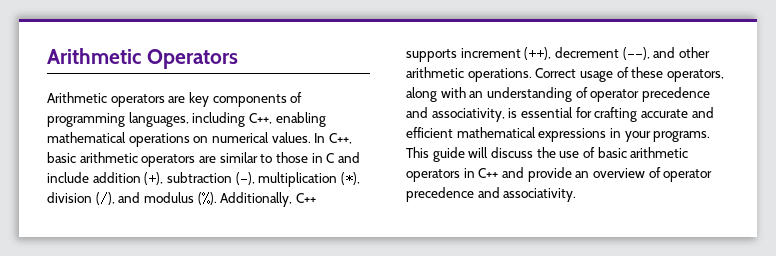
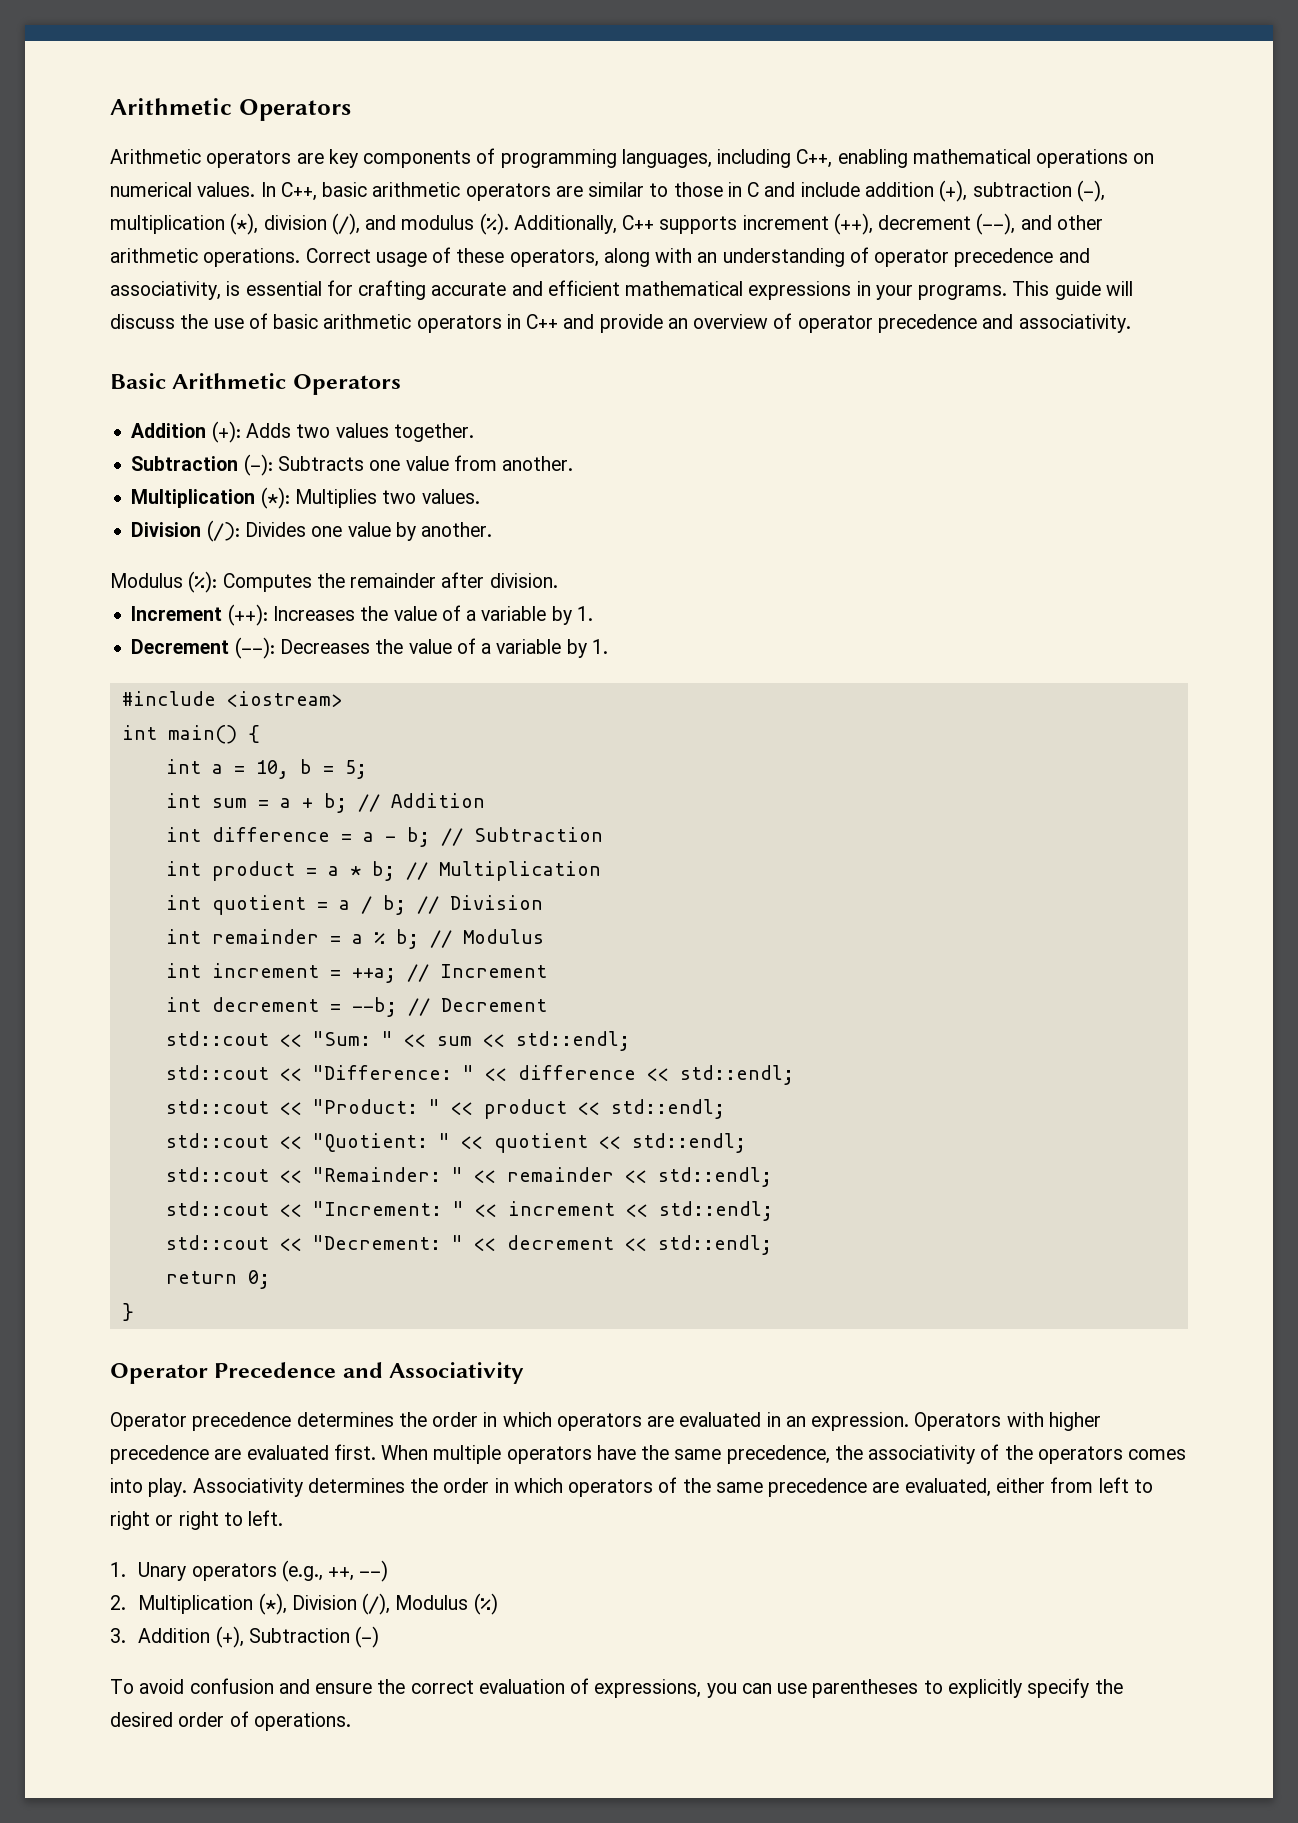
+ Basic Arithmetic Operators
+ Addition (+): Adds two values together.
+ Subtraction (-): Subtracts one value from another.
+ Multiplication (*): Multiplies two values.
+ Division (/): Divides one value by another.
+ Modulus (%): Computes the remainder after division.
+ Increment (++): Increases the value of a variable by 1.
+ Decrement (--): Decreases the value of a variable by 1.
+ #include <iostream>
+ int main() {
+ int a = 10, b = 5;
+ int sum = a + b; // Addition
+ int difference = a - b; // Subtraction
+ int product = a * b; // Multiplication
+ int quotient = a / b; // Division
+ int remainder = a % b; // Modulus
+ int increment = ++a; // Increment
+ int decrement = --b; // Decrement
+ std::cout << "Sum: " << sum << std::endl;
+ std::cout << "Difference: " << difference << std::endl;
+ std::cout << "Product: " << product << std::endl;
+ std::cout << "Quotient: " << quotient << std::endl;
+ std::cout << "Remainder: " << remainder << std::endl;
+ std::cout << "Increment: " << increment << std::endl;
+ std::cout << "Decrement: " << decrement << std::endl;
+ return 0;
+ }
+ Operator Precedence and Associativity
+ Operator precedence determines the order in which operators are evaluated in an expression. Operators with higher precedence are evaluated first. When multiple operators have the same precedence, the associativity of the operators comes into play. Associativity determines the order in which operators of the same precedence are evaluated, either from left to right or right to left.
+ 1. Unary operators (e.g., ++, --)
+ 2. Multiplication (*), Division (/), Modulus (%)
+ 3. Addition (+), Subtraction (-)
+ To avoid confusion and ensure the correct evaluation of expressions, you can use parentheses to explicitly specify the desired order of operations.

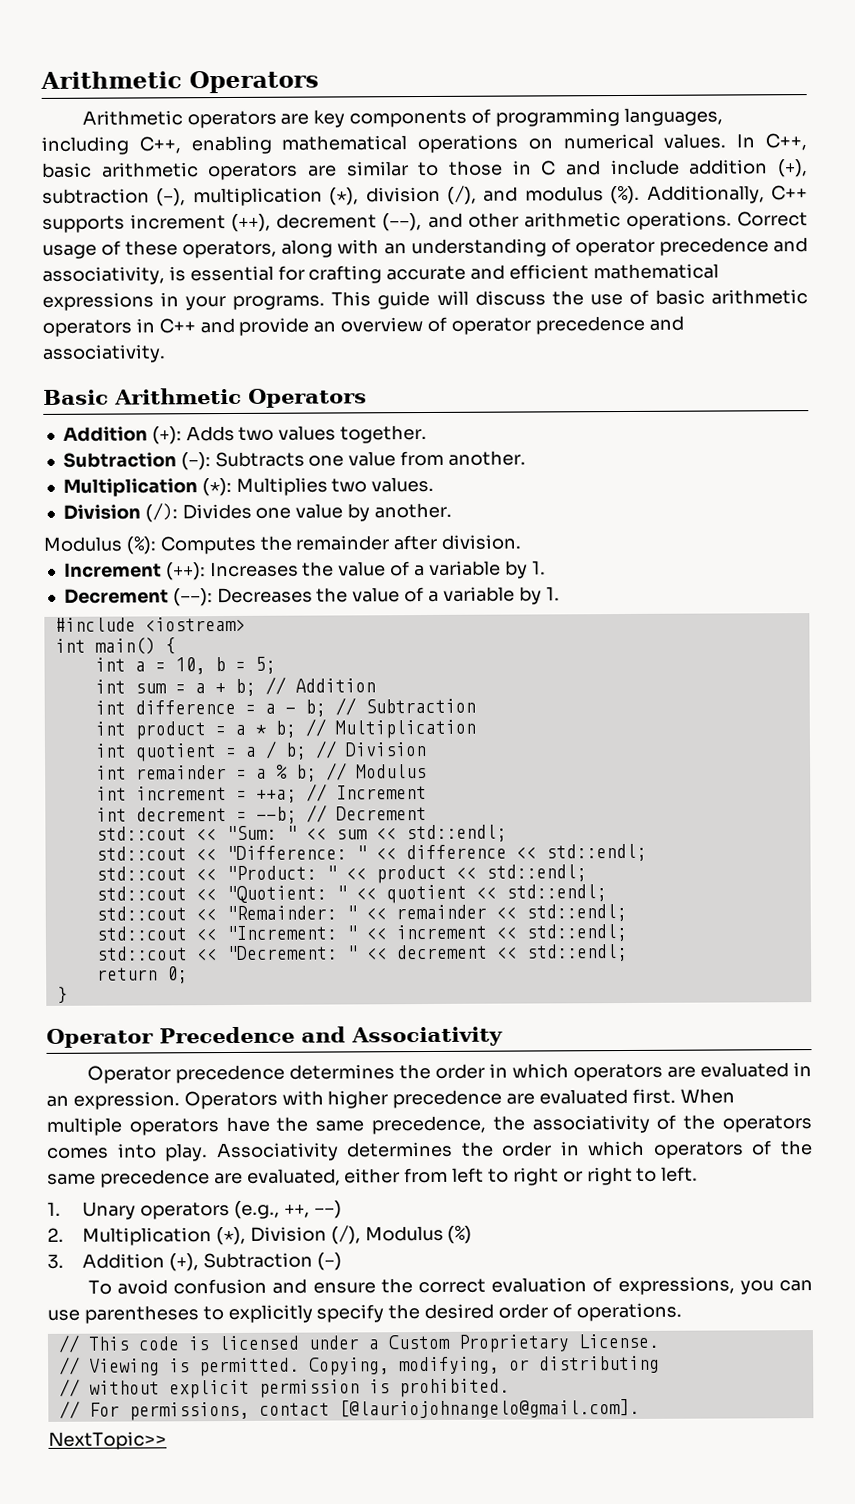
+ // This code is licensed under a Custom Proprietary License.
+ // Viewing is permitted. Copying, modifying, or distributing
+ // without explicit permission is prohibited.
+ // For permissions, contact [@lauriojohnangelo@gmail.com].
+ NextTopic>>

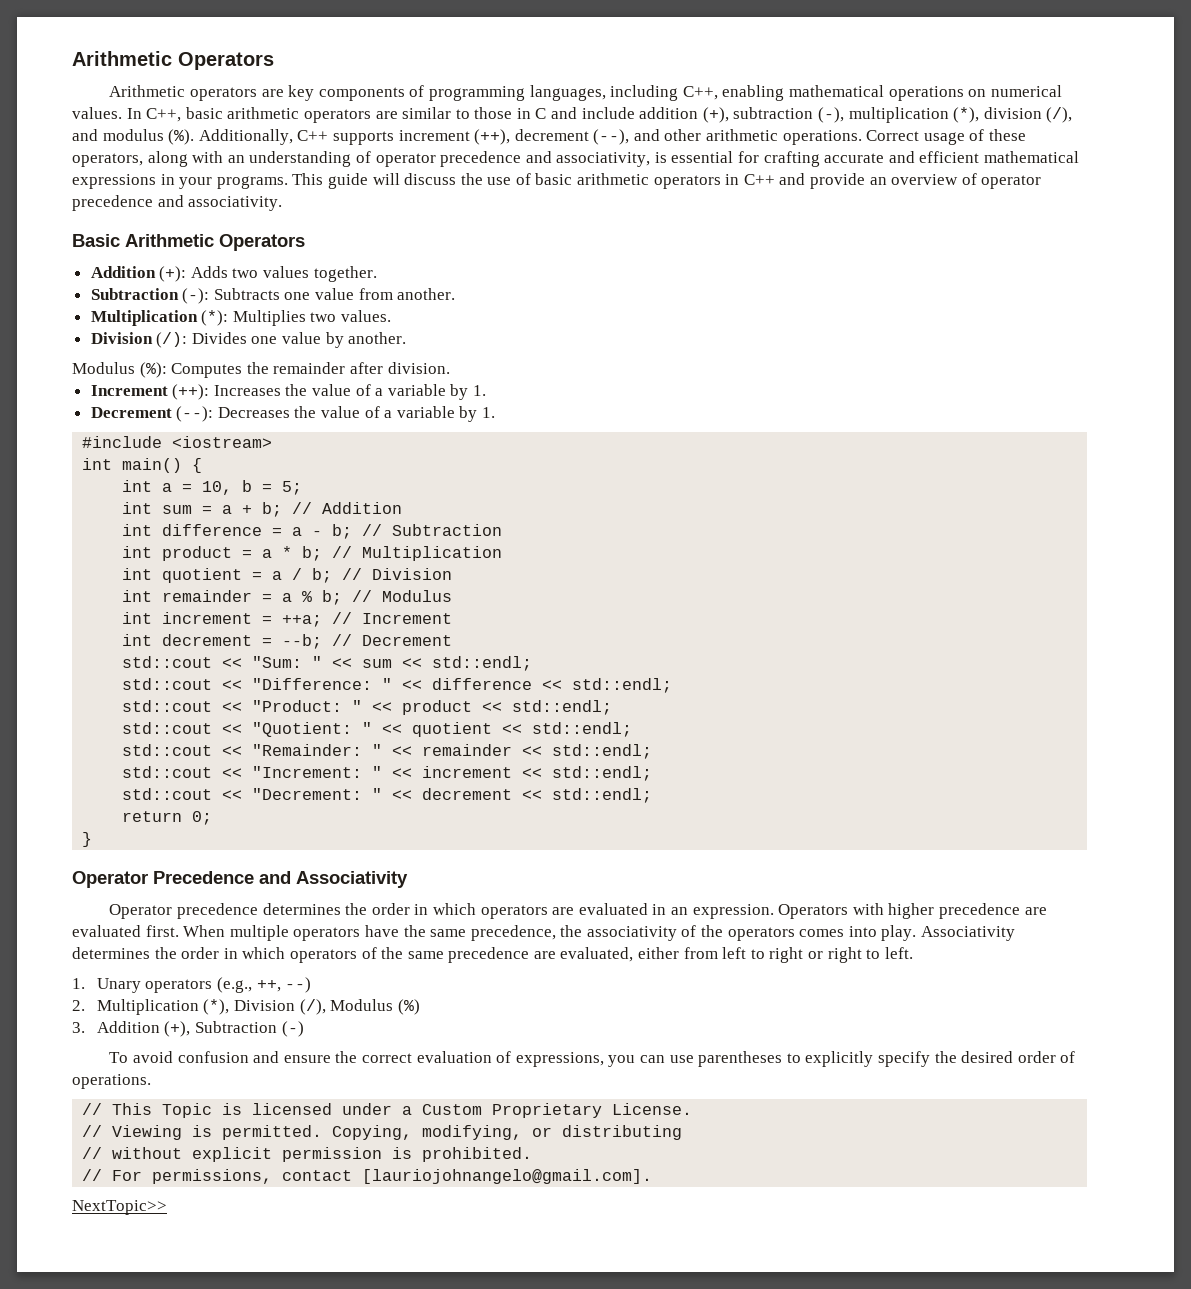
- // This code is licensed under a Custom Proprietary License.
+ // This Topic is licensed under a Custom Proprietary License.
- // For permissions, contact [@lauriojohnangelo@gmail.com].
+ // For permissions, contact [lauriojohnangelo@gmail.com].

